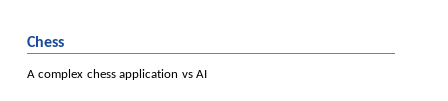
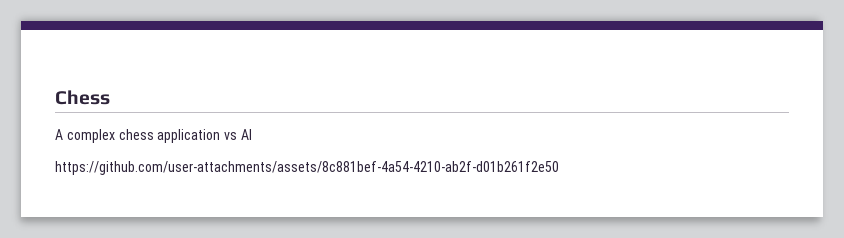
+ https://github.com/user-attachments/assets/8c881bef-4a54-4210-ab2f-d01b261f2e50

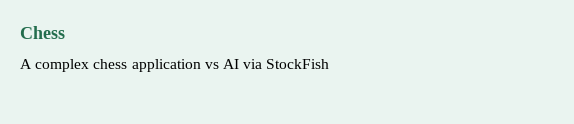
- A complex chess application vs AI
- https://github.com/user-attachments/assets/8c881bef-4a54-4210-ab2f-d01b261f2e50
+ A complex chess application vs AI via StockFish

